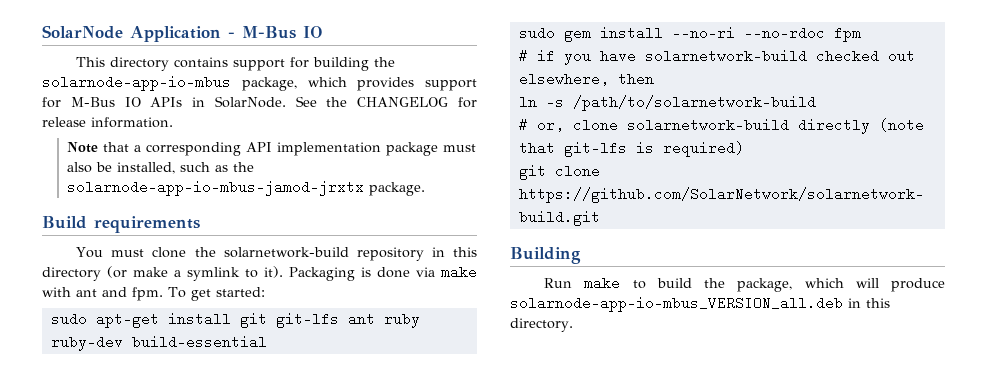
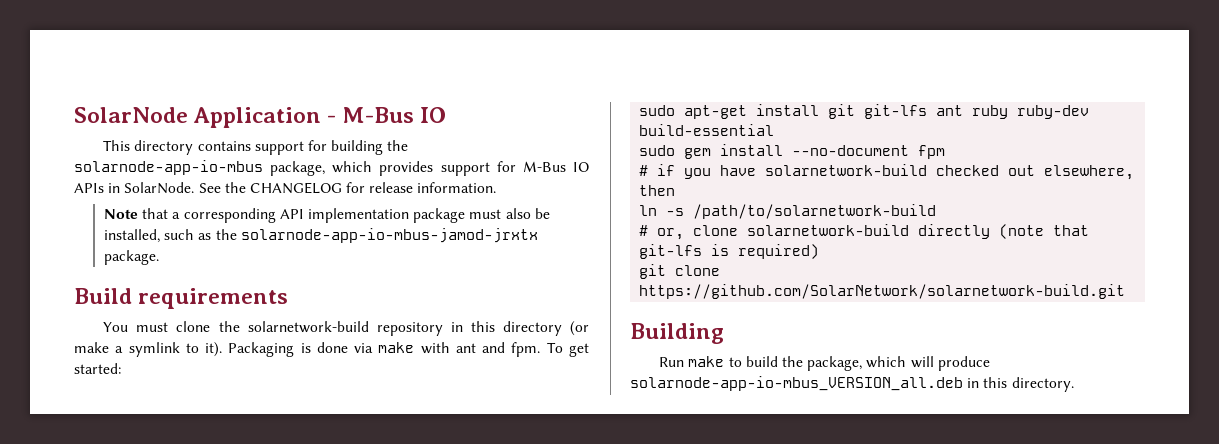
- sudo gem install --no-ri --no-rdoc fpm
+ sudo gem install --no-document fpm

